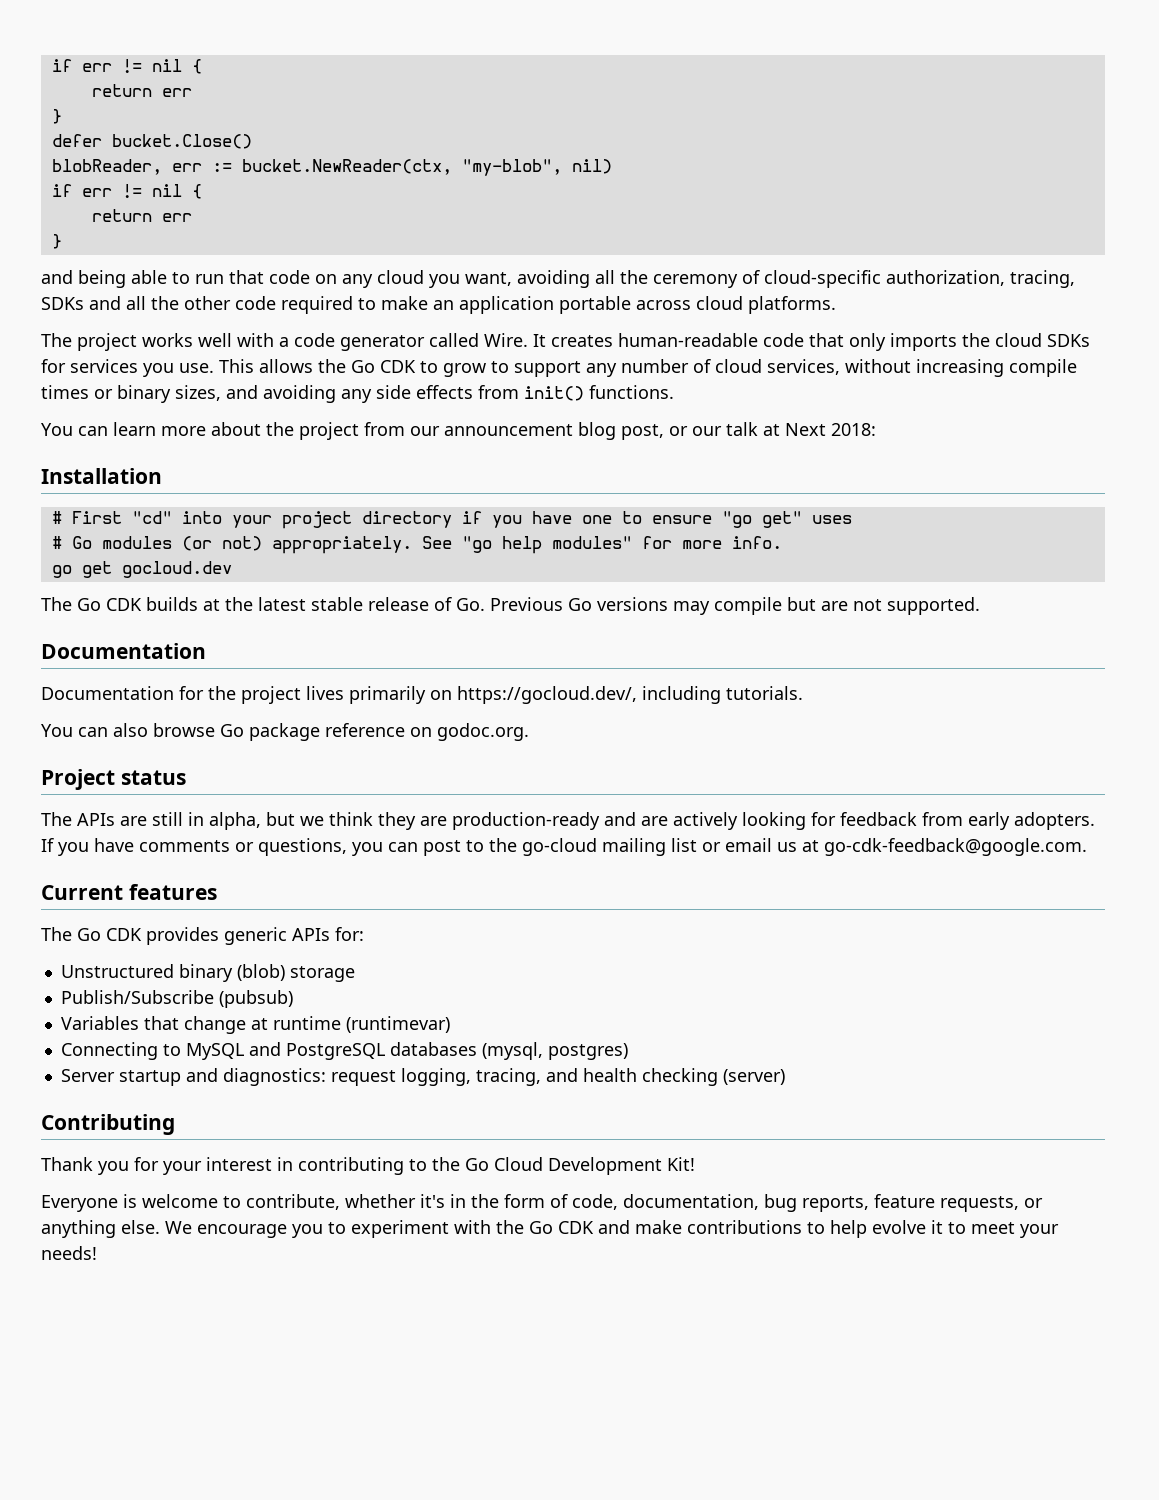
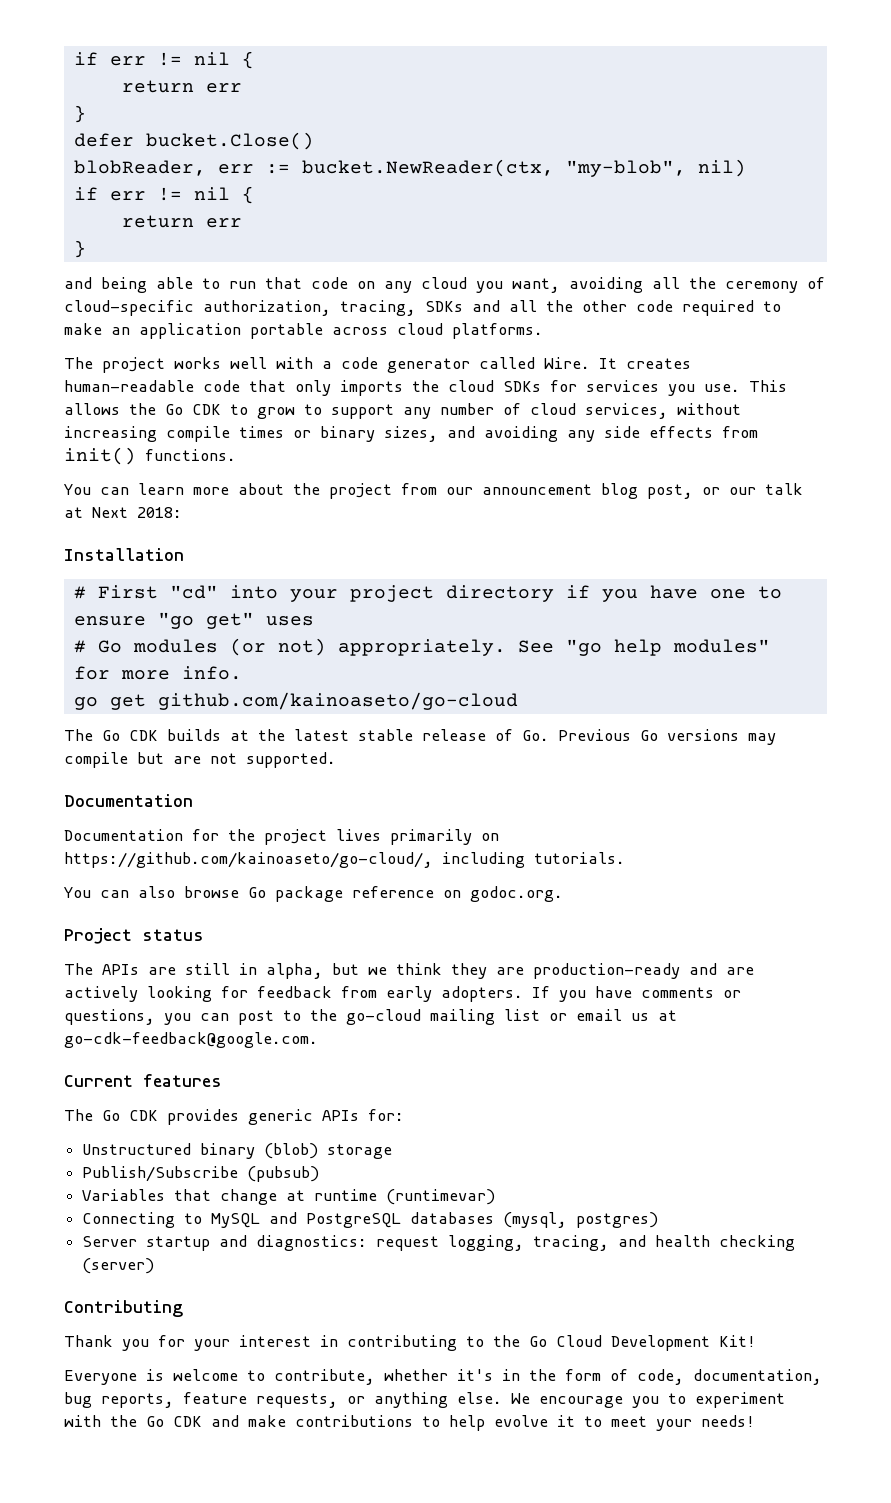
- go get gocloud.dev
+ go get github.com/kainoaseto/go-cloud
- Documentation for the project lives primarily on https://gocloud.dev/, including tutorials.
+ Documentation for the project lives primarily on https://github.com/kainoaseto/go-cloud/, including tutorials.

